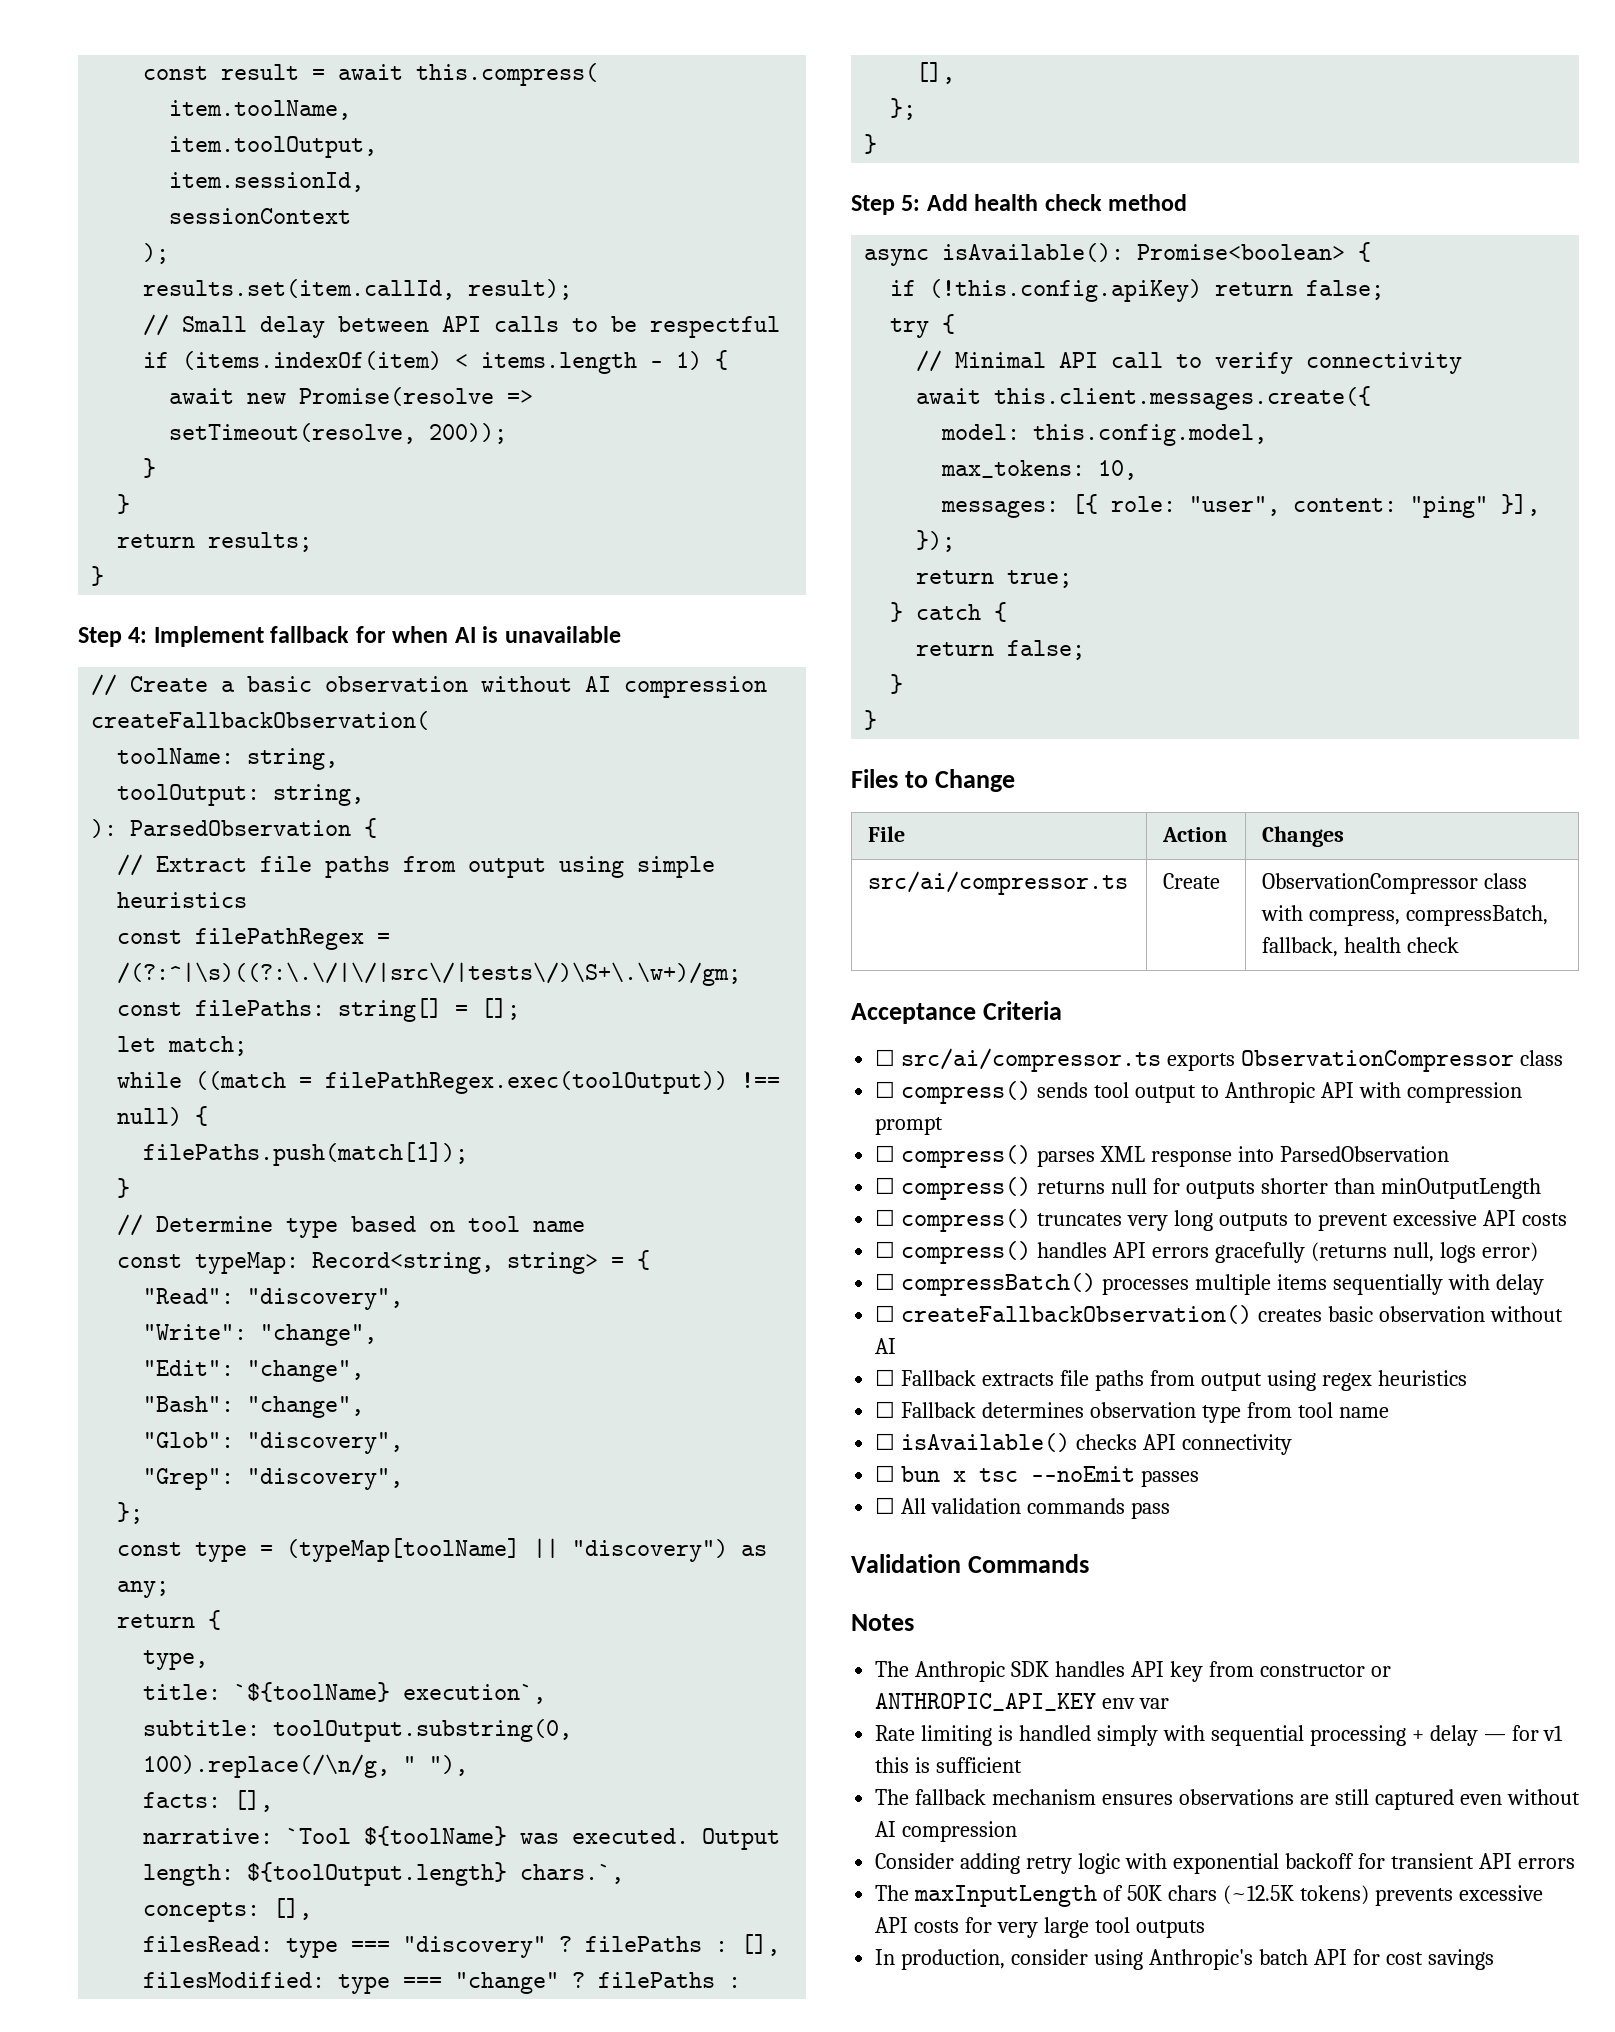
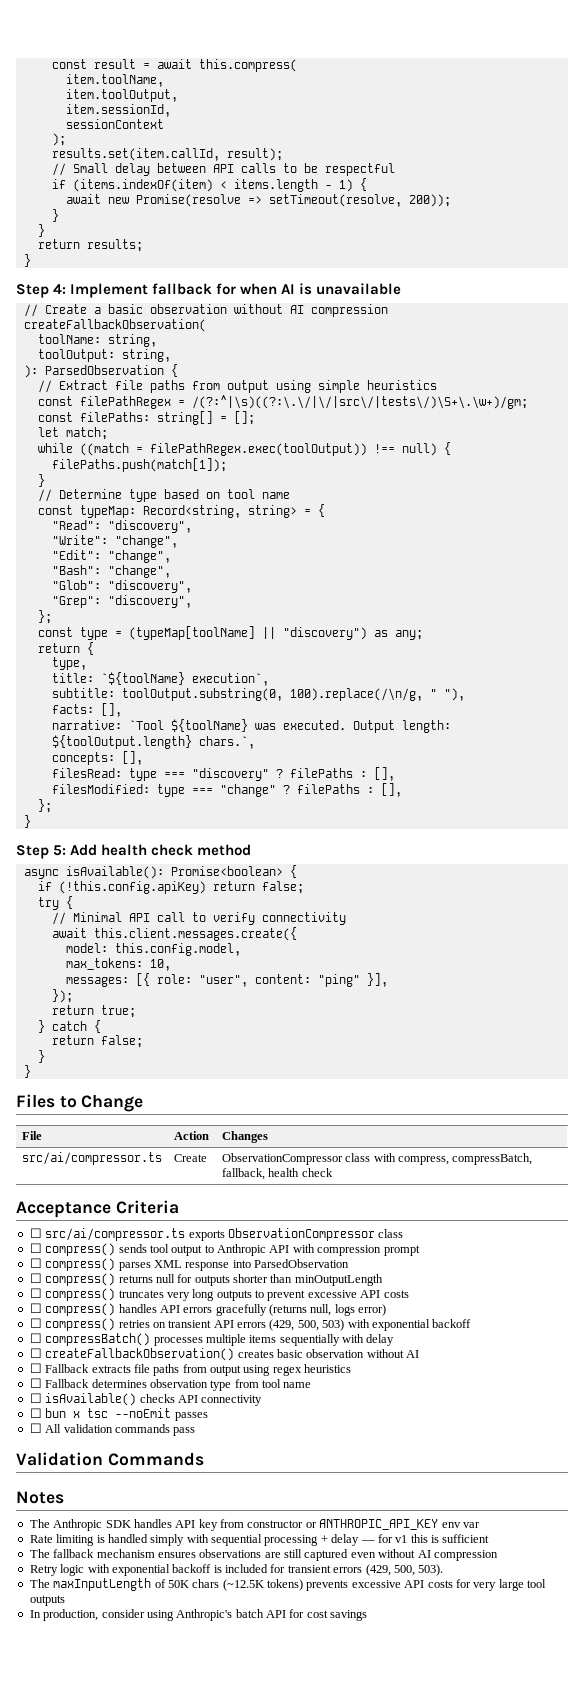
+ ☐ compress() retries on transient API errors (429, 500, 503) with exponential backoff
- Consider adding retry logic with exponential backoff for transient API errors
+ Retry logic with exponential backoff is included for transient errors (429, 500, 503).

